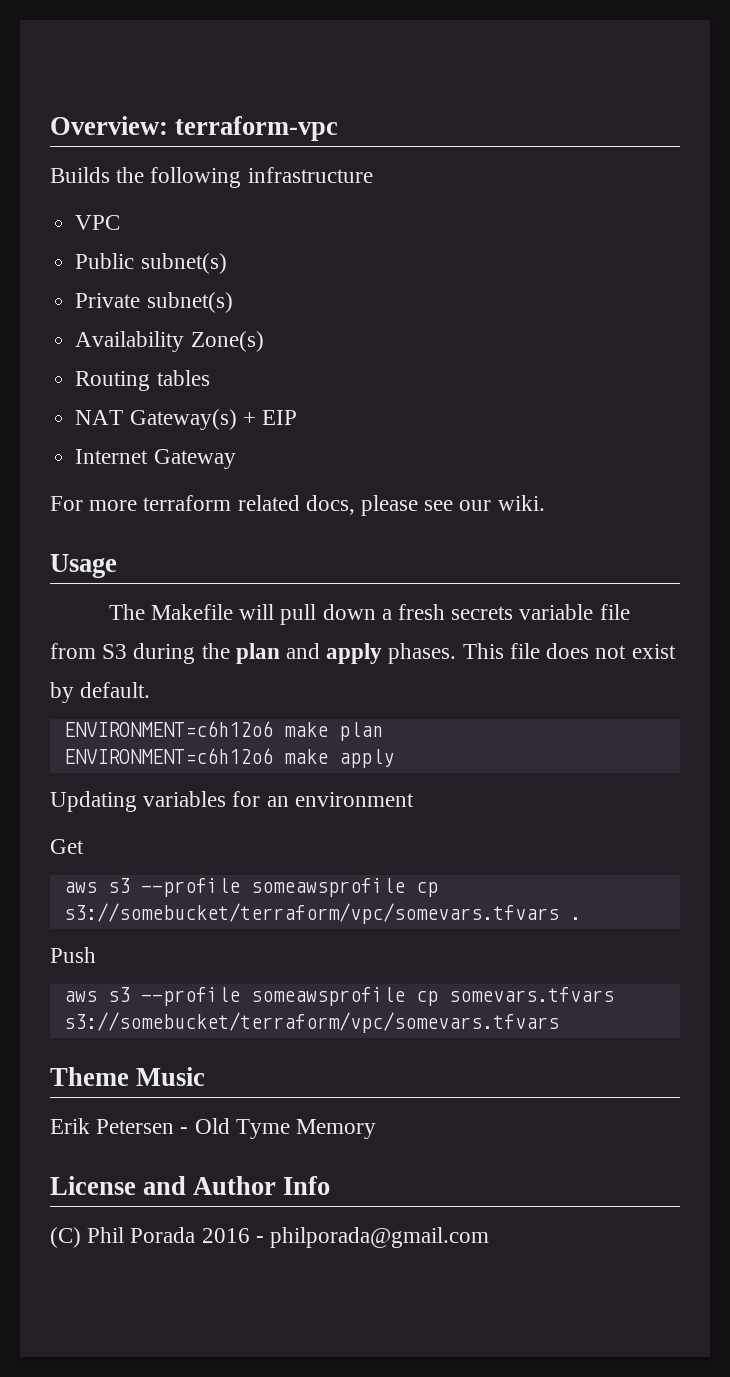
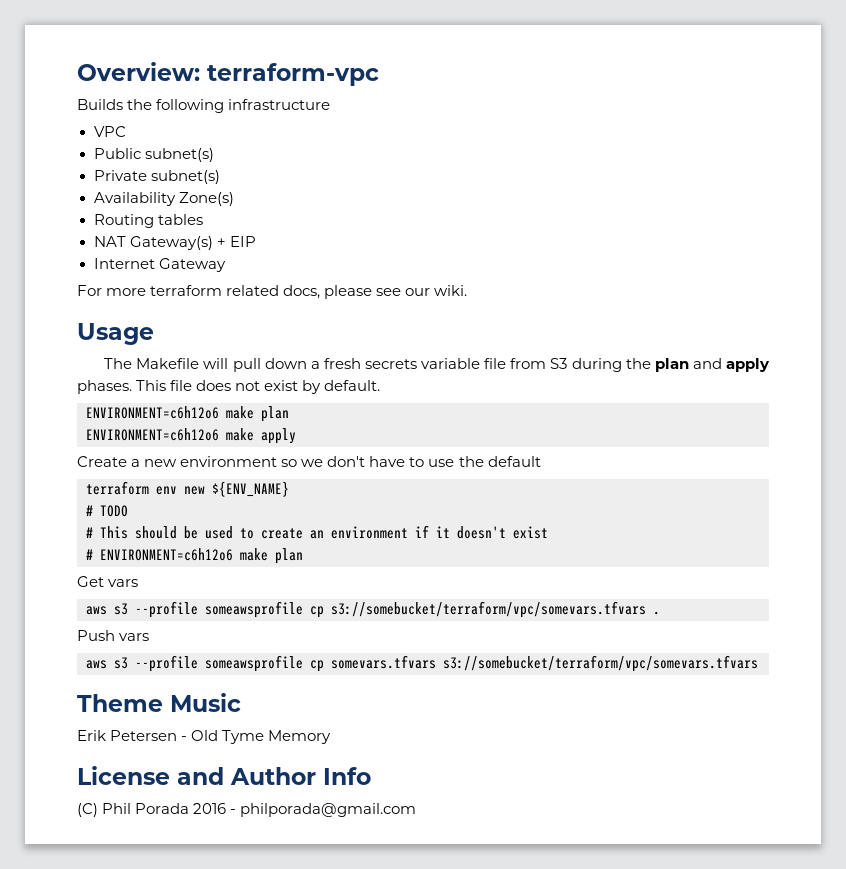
- Updating variables for an environment
+ Create a new environment so we don't have to use the default
+ terraform env new ${ENV_NAME}
+ # TODO
+ # This should be used to create an environment if it doesn't exist
+ # ENVIRONMENT=c6h12o6 make plan
- Get
+ Get vars
- Push
+ Push vars

